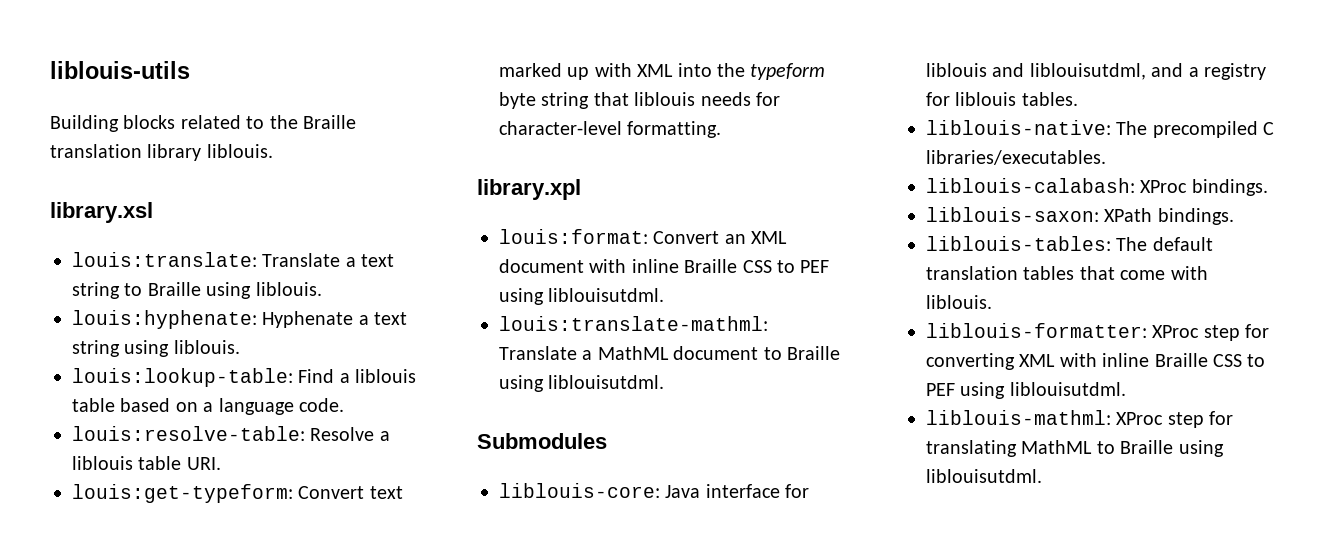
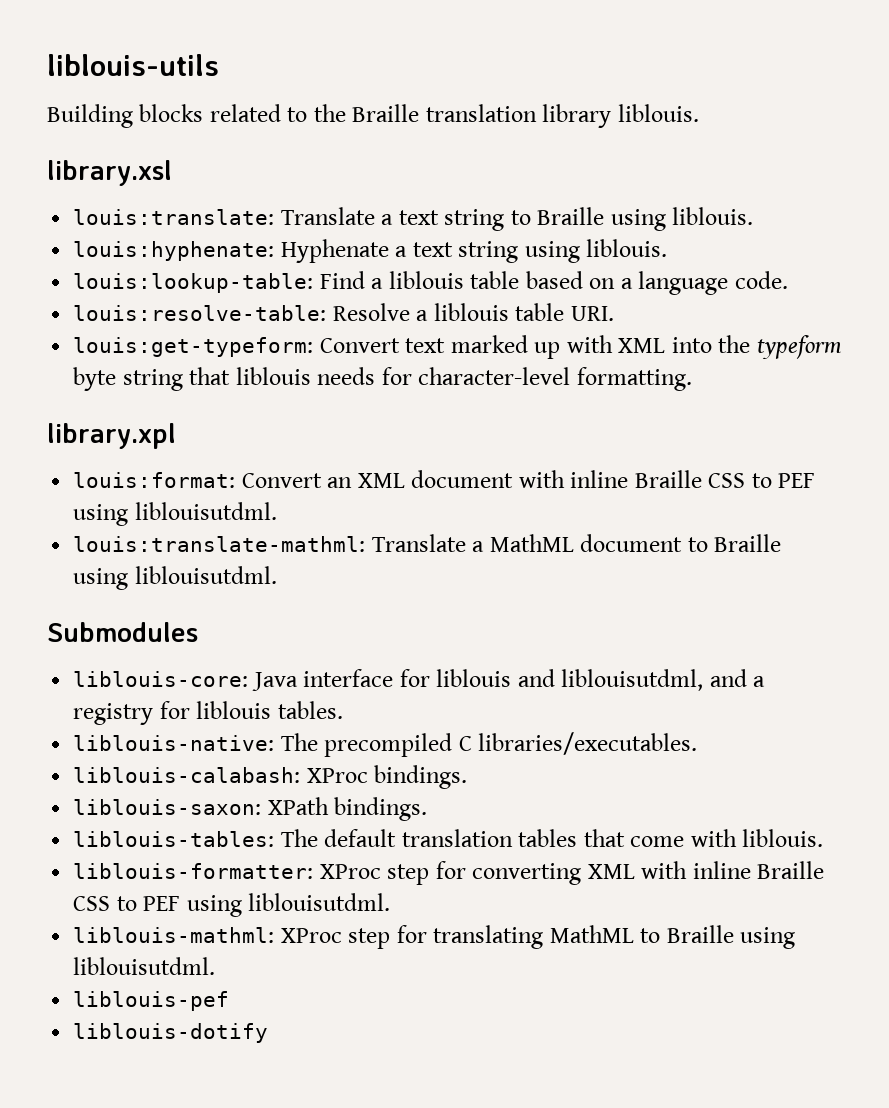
+ liblouis-pef
+ liblouis-dotify

